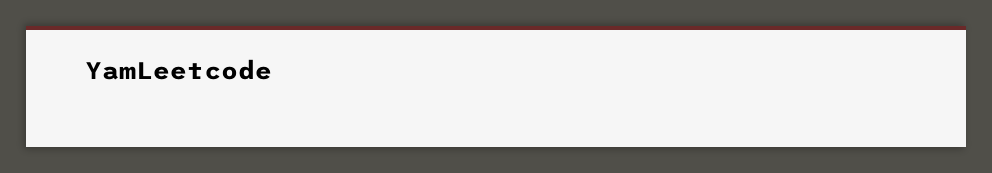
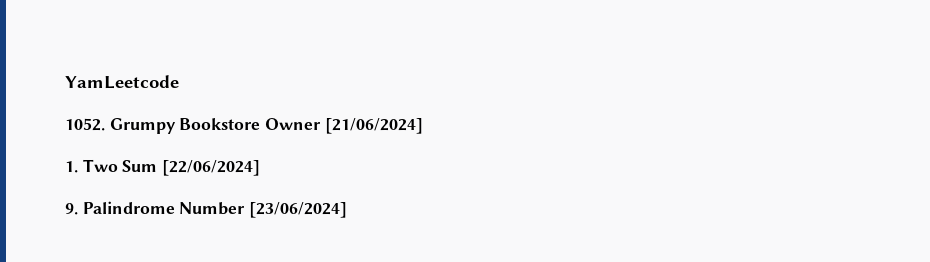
+ 1052. Grumpy Bookstore Owner [21/06/2024]
+ 1. Two Sum [22/06/2024]
+ 9. Palindrome Number [23/06/2024]

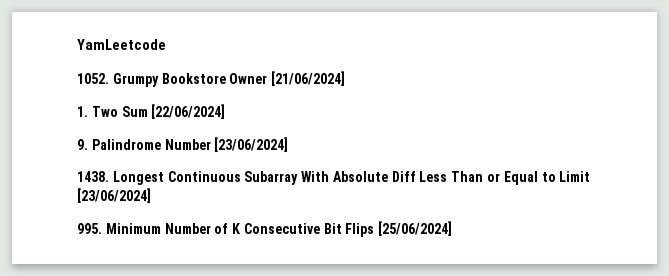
+ 1438. Longest Continuous Subarray With Absolute Diff Less Than or Equal to Limit [23/06/2024]
+ 995. Minimum Number of K Consecutive Bit Flips [25/06/2024]

